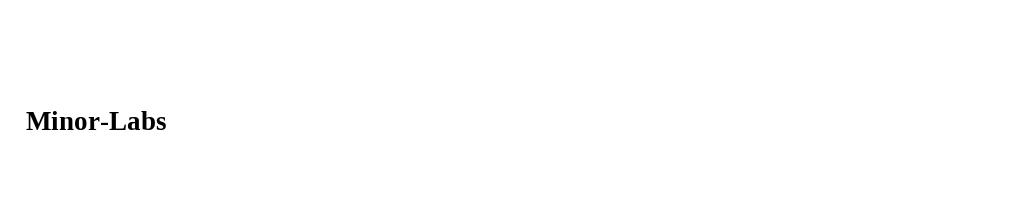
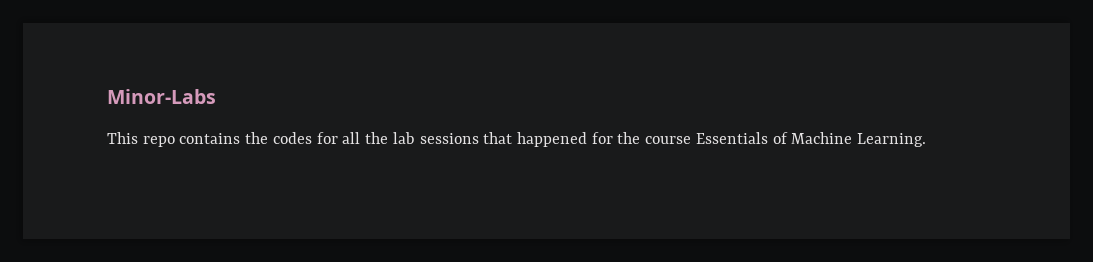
+ This repo contains the codes for all the lab sessions that happened for the course Essentials of Machine Learning.

